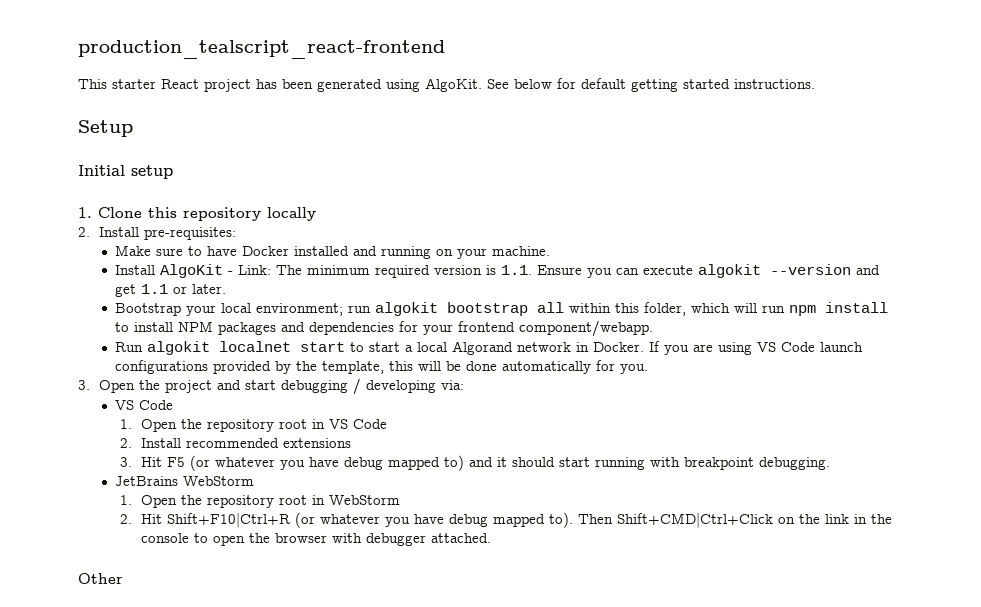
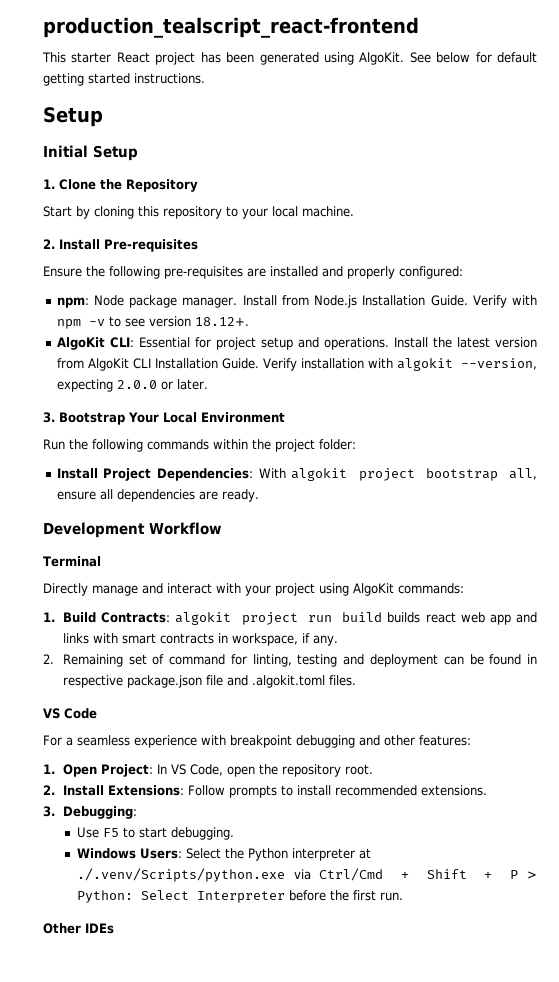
- Initial setup
+ Initial Setup
- 1. Clone this repository locally
- 2. Install pre-requisites:
- Make sure to have Docker installed and running on your machine.
- Install AlgoKit - Link: The minimum required version is 1.1. Ensure you can execute algokit --version and get 1.1 or later.
- Bootstrap your local environment; run algokit bootstrap all within this folder, which will run npm install to install NPM packages and dependencies for your frontend component/webapp.
- Run algokit localnet start to start a local Algorand network in Docker. If you are using VS Code launch configurations provided by the template, this will be done automatically for you.
- 3. Open the project and start debugging / developing via:
+ 1. Clone the Repository
+ Start by cloning this repository to your local machine.
+ 2. Install Pre-requisites
+ Ensure the following pre-requisites are installed and properly configured:
+ npm: Node package manager. Install from Node.js Installation Guide. Verify with npm -v to see version 18.12+.
+ AlgoKit CLI: Essential for project setup and operations. Install the latest version from AlgoKit CLI Installation Guide. Verify installation with algokit --version, expecting 2.0.0 or later.
+ 3. Bootstrap Your Local Environment
+ Run the following commands within the project folder:
+ Install Project Dependencies: With algokit project bootstrap all, ensure all dependencies are ready.
+ Development Workflow
+ Terminal
+ Directly manage and interact with your project using AlgoKit commands:
+ 1. Build Contracts: algokit project run build builds react web app and links with smart contracts in workspace, if any.
+ 2. Remaining set of command for linting, testing and deployment can be found in respective package.json file and .algokit.toml files.
  VS Code
- 1. Open the repository root in VS Code
- 2. Install recommended extensions
- 3. Hit F5 (or whatever you have debug mapped to) and it should start running with breakpoint debugging.
- JetBrains WebStorm
- 1. Open the repository root in WebStorm
- 2. Hit Shift+F10|Ctrl+R (or whatever you have debug mapped to). Then Shift+CMD|Ctrl+Click on the link in the console to open the browser with debugger attached.
+ For a seamless experience with breakpoint debugging and other features:
+ 1. Open Project: In VS Code, open the repository root.
+ 2. Install Extensions: Follow prompts to install recommended extensions.
+ 3. Debugging:
+ Use F5 to start debugging.
+ Windows Users: Select the Python interpreter at ./.venv/Scripts/python.exe via Ctrl/Cmd + Shift + P > Python: Select Interpreter before the first run.
- Other
+ Other IDEs

